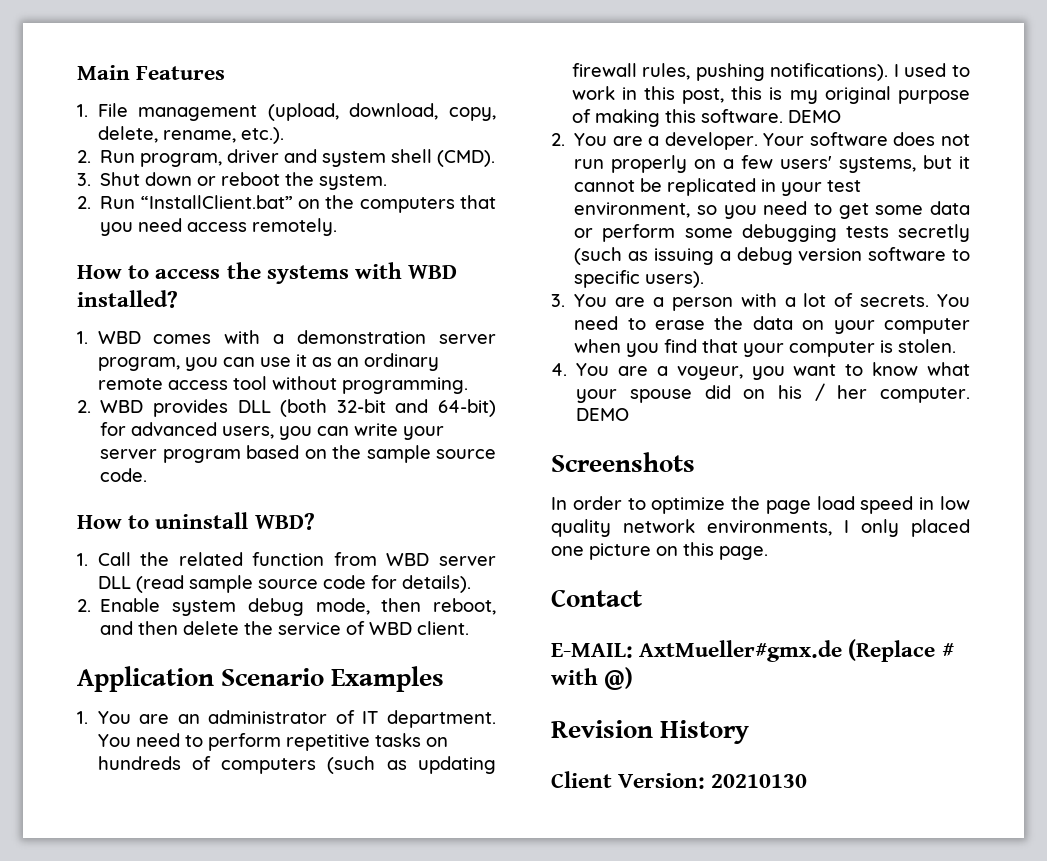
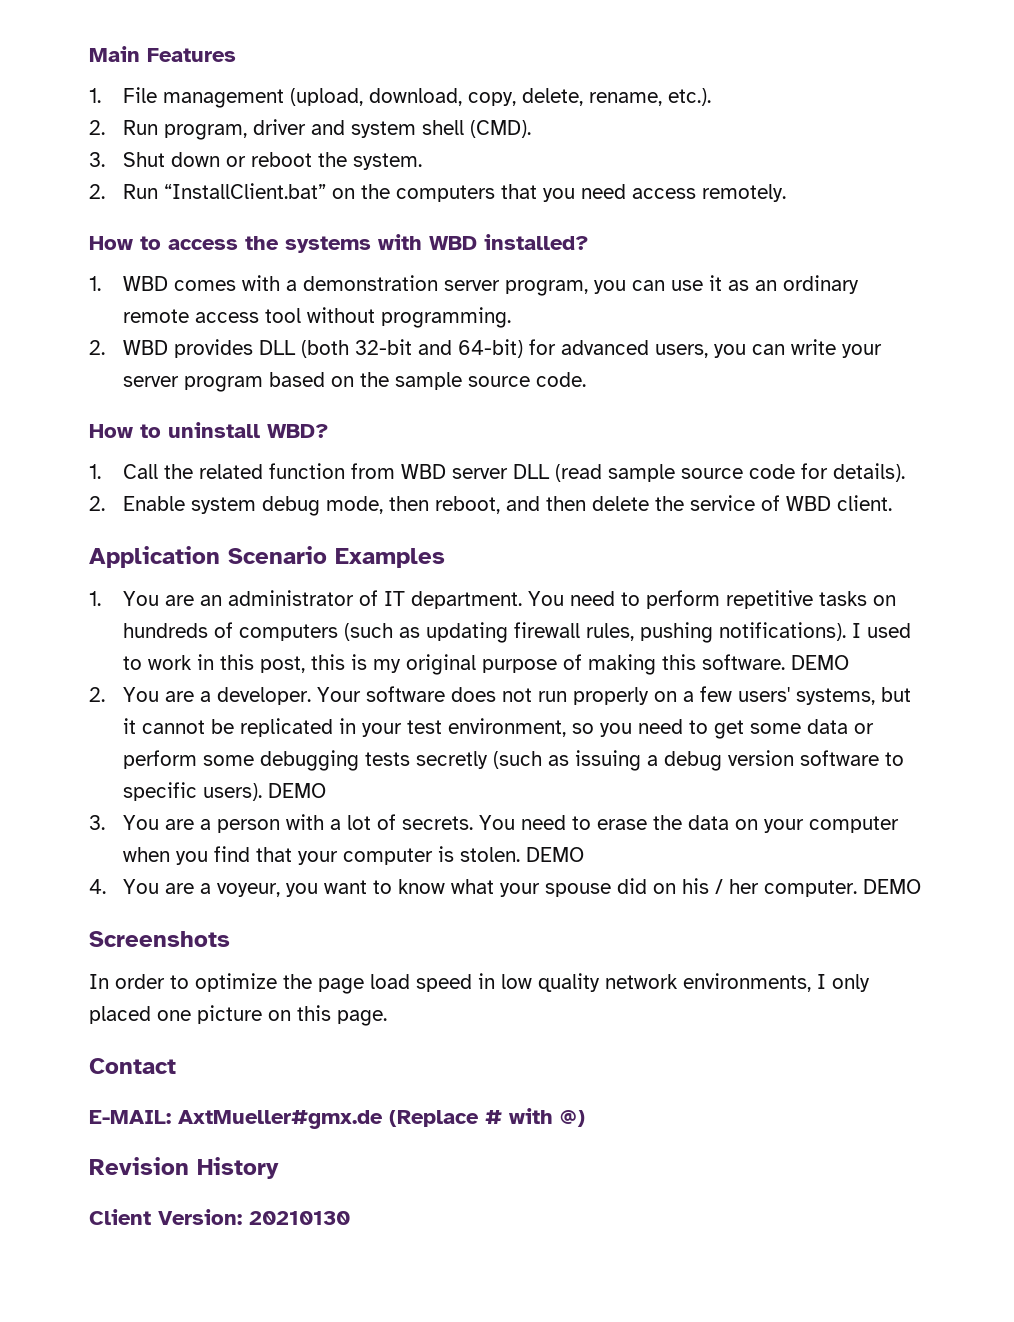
- Your software does not run properly on a few users' systems, but it cannot be replicated in your test environment, so you need to get some data or perform some debugging tests secretly (such as issuing a debug version software to specific users).
+ Your software does not run properly on a few users' systems, but it cannot be replicated in your test environment, so you need to get some data or perform some debugging tests secretly (such as issuing a debug version software to specific users). DEMO
- You need to erase the data on your computer when you find that your computer is stolen.
+ You need to erase the data on your computer when you find that your computer is stolen. DEMO

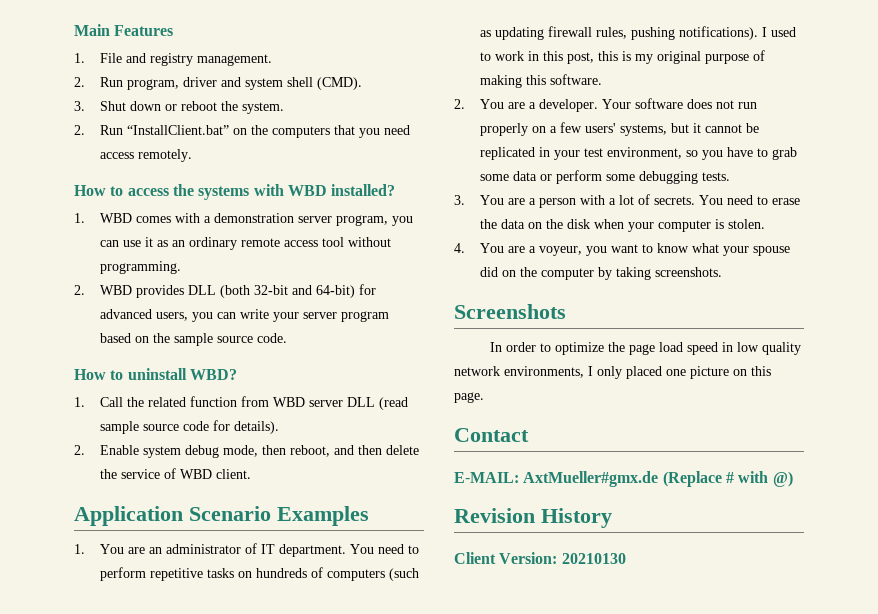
- 1. File management (upload, download, copy, delete, rename, etc.).
+ 1. File and registry management.
- I used to work in this post, this is my original purpose of making this software. DEMO
+ I used to work in this post, this is my original purpose of making this software.
- Your software does not run properly on a few users' systems, but it cannot be replicated in your test environment, so you need to get some data or perform some debugging tests secretly (such as issuing a debug version software to specific users). DEMO
+ Your software does not run properly on a few users' systems, but it cannot be replicated in your test environment, so you have to grab some data or perform some debugging tests.
- You need to erase the data on your computer when you find that your computer is stolen. DEMO
+ You need to erase the data on the disk when your computer is stolen.
- 4. You are a voyeur, you want to know what your spouse did on his / her computer. DEMO
+ 4. You are a voyeur, you want to know what your spouse did on the computer by taking screenshots.

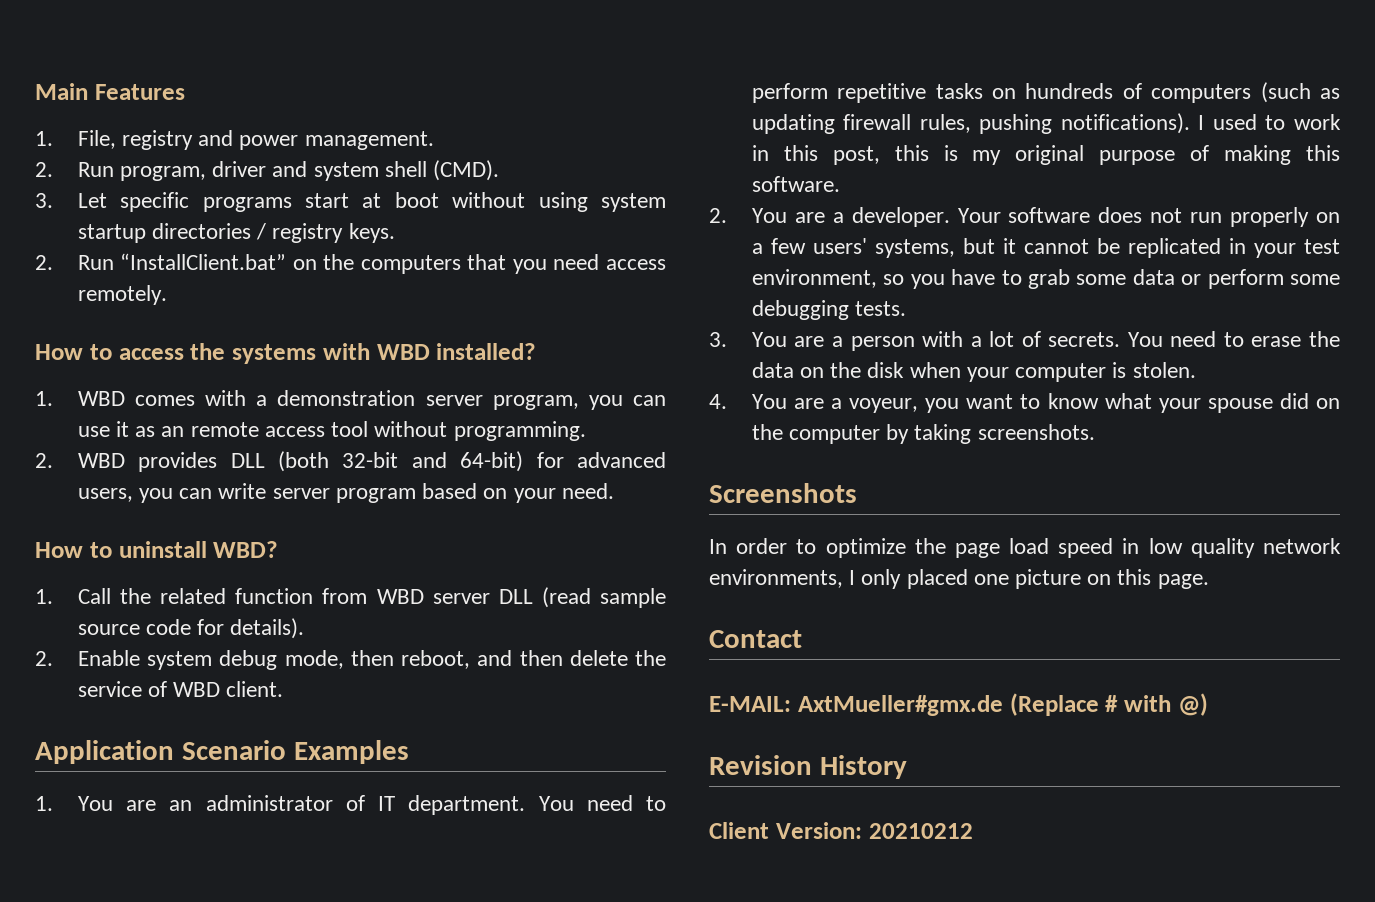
- 1. File and registry management.
+ 1. File, registry and power management.
- 3. Shut down or reboot the system.
+ 3. Let specific programs start at boot without using system startup directories / registry keys.
- 1. WBD comes with a demonstration server program, you can use it as an ordinary remote access tool without programming.
+ 1. WBD comes with a demonstration server program, you can use it as an remote access tool without programming.
- 2. WBD provides DLL (both 32-bit and 64-bit) for advanced users, you can write your server program based on the sample source code.
+ 2. WBD provides DLL (both 32-bit and 64-bit) for advanced users, you can write server program based on your need.
- Client Version: 20210130
+ Client Version: 20210212

